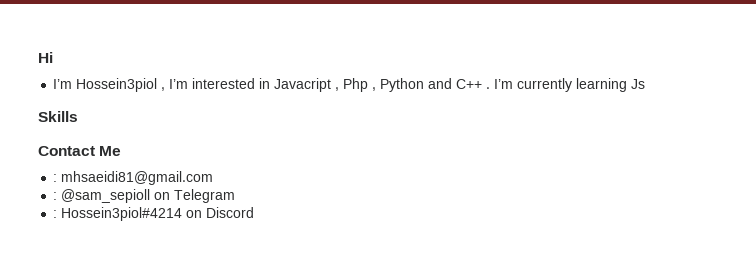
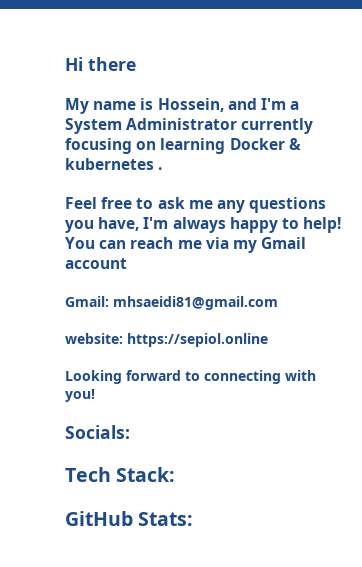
- Hi
- I’m Hossein3piol , I’m interested in Javacript , Php , Python and C++ . I’m currently learning Js
- Skills
- Contact Me
- : mhsaeidi81@gmail.com
- : @sam_sepioll on Telegram
- : Hossein3piol#4214 on Discord
+ Hi there
+ My name is Hossein, and I'm a System Administrator currently focusing on learning Docker & kubernetes .
+ Feel free to ask me any questions you have, I'm always happy to help! You can reach me via my Gmail account
+ Gmail: mhsaeidi81@gmail.com
+ website: https://sepiol.online
+ Looking forward to connecting with you!
+ Socials:
+ Tech Stack:
+ GitHub Stats:

